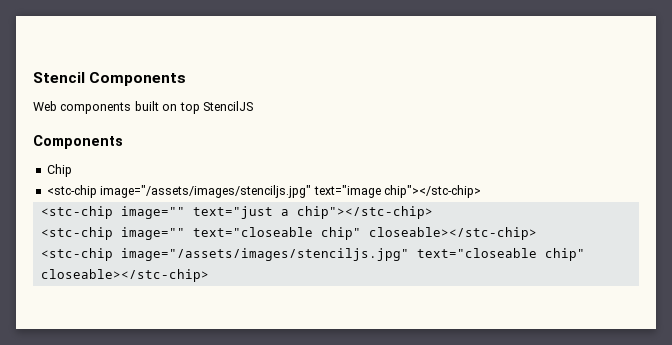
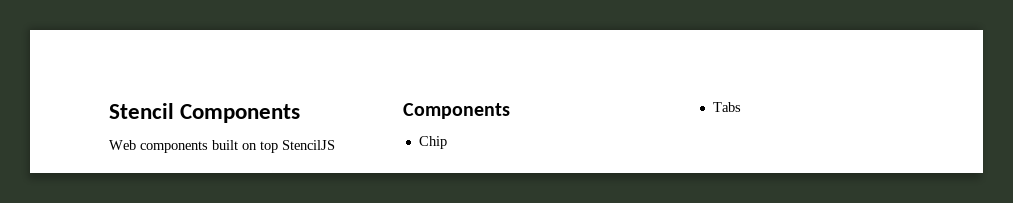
- <stc-chip image="/assets/images/stenciljs.jpg" text="image chip"></stc-chip>
- <stc-chip image="" text="just a chip"></stc-chip>
- <stc-chip image="" text="closeable chip" closeable></stc-chip>
- <stc-chip image="/assets/images/stenciljs.jpg" text="closeable chip" closeable></stc-chip>
+ Tabs

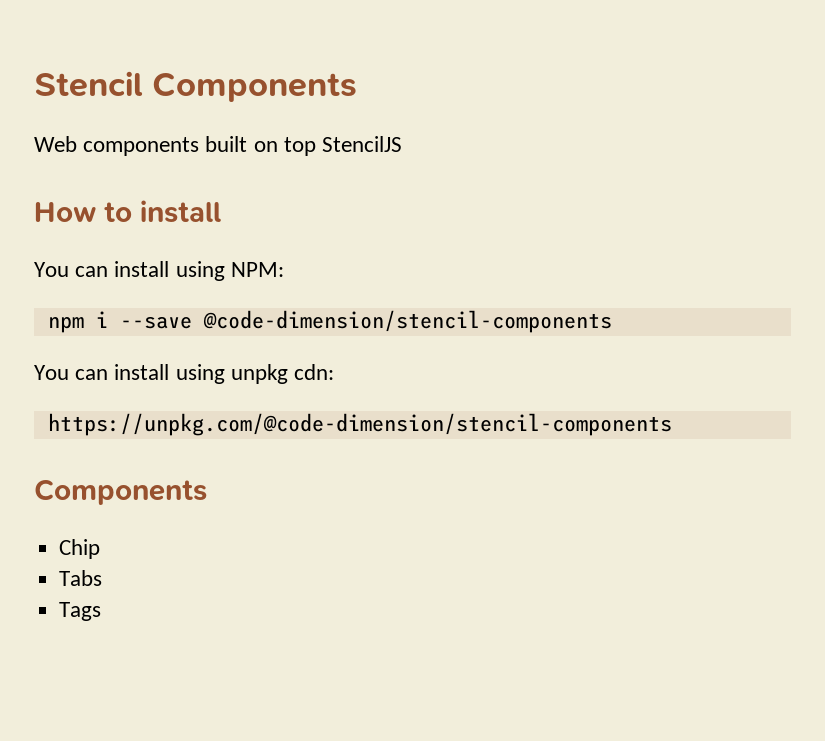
+ How to install
+ You can install using NPM:
+ npm i --save @code-dimension/stencil-components
+ You can install using unpkg cdn:
+ https://unpkg.com/@code-dimension/stencil-components
+ Tags

